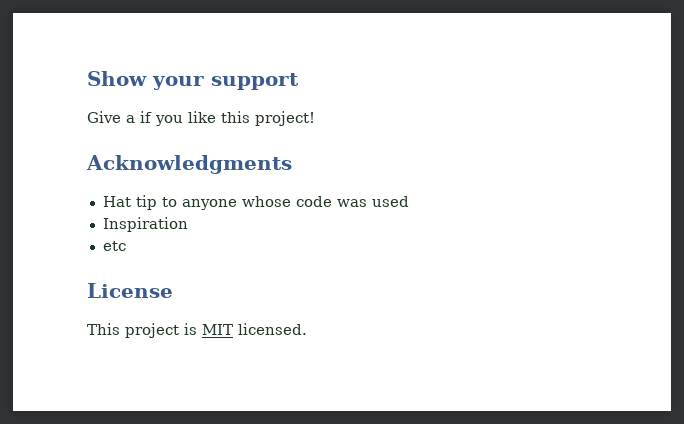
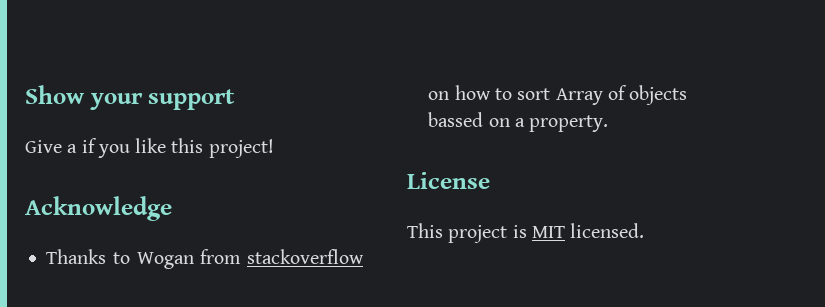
- Acknowledgments
- Hat tip to anyone whose code was used
- Inspiration
- etc
+ Acknowledge
+ Thanks to Wogan from stackoverflow on how to sort Array of objects bassed on a property.

